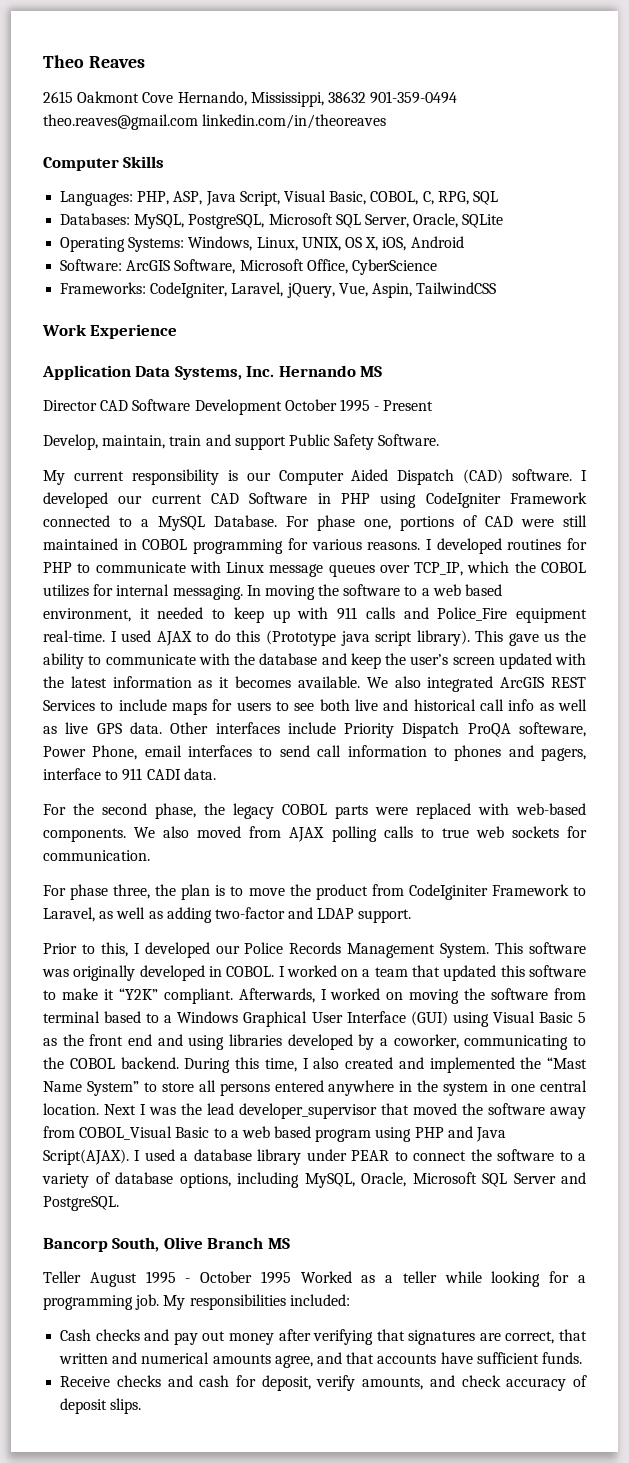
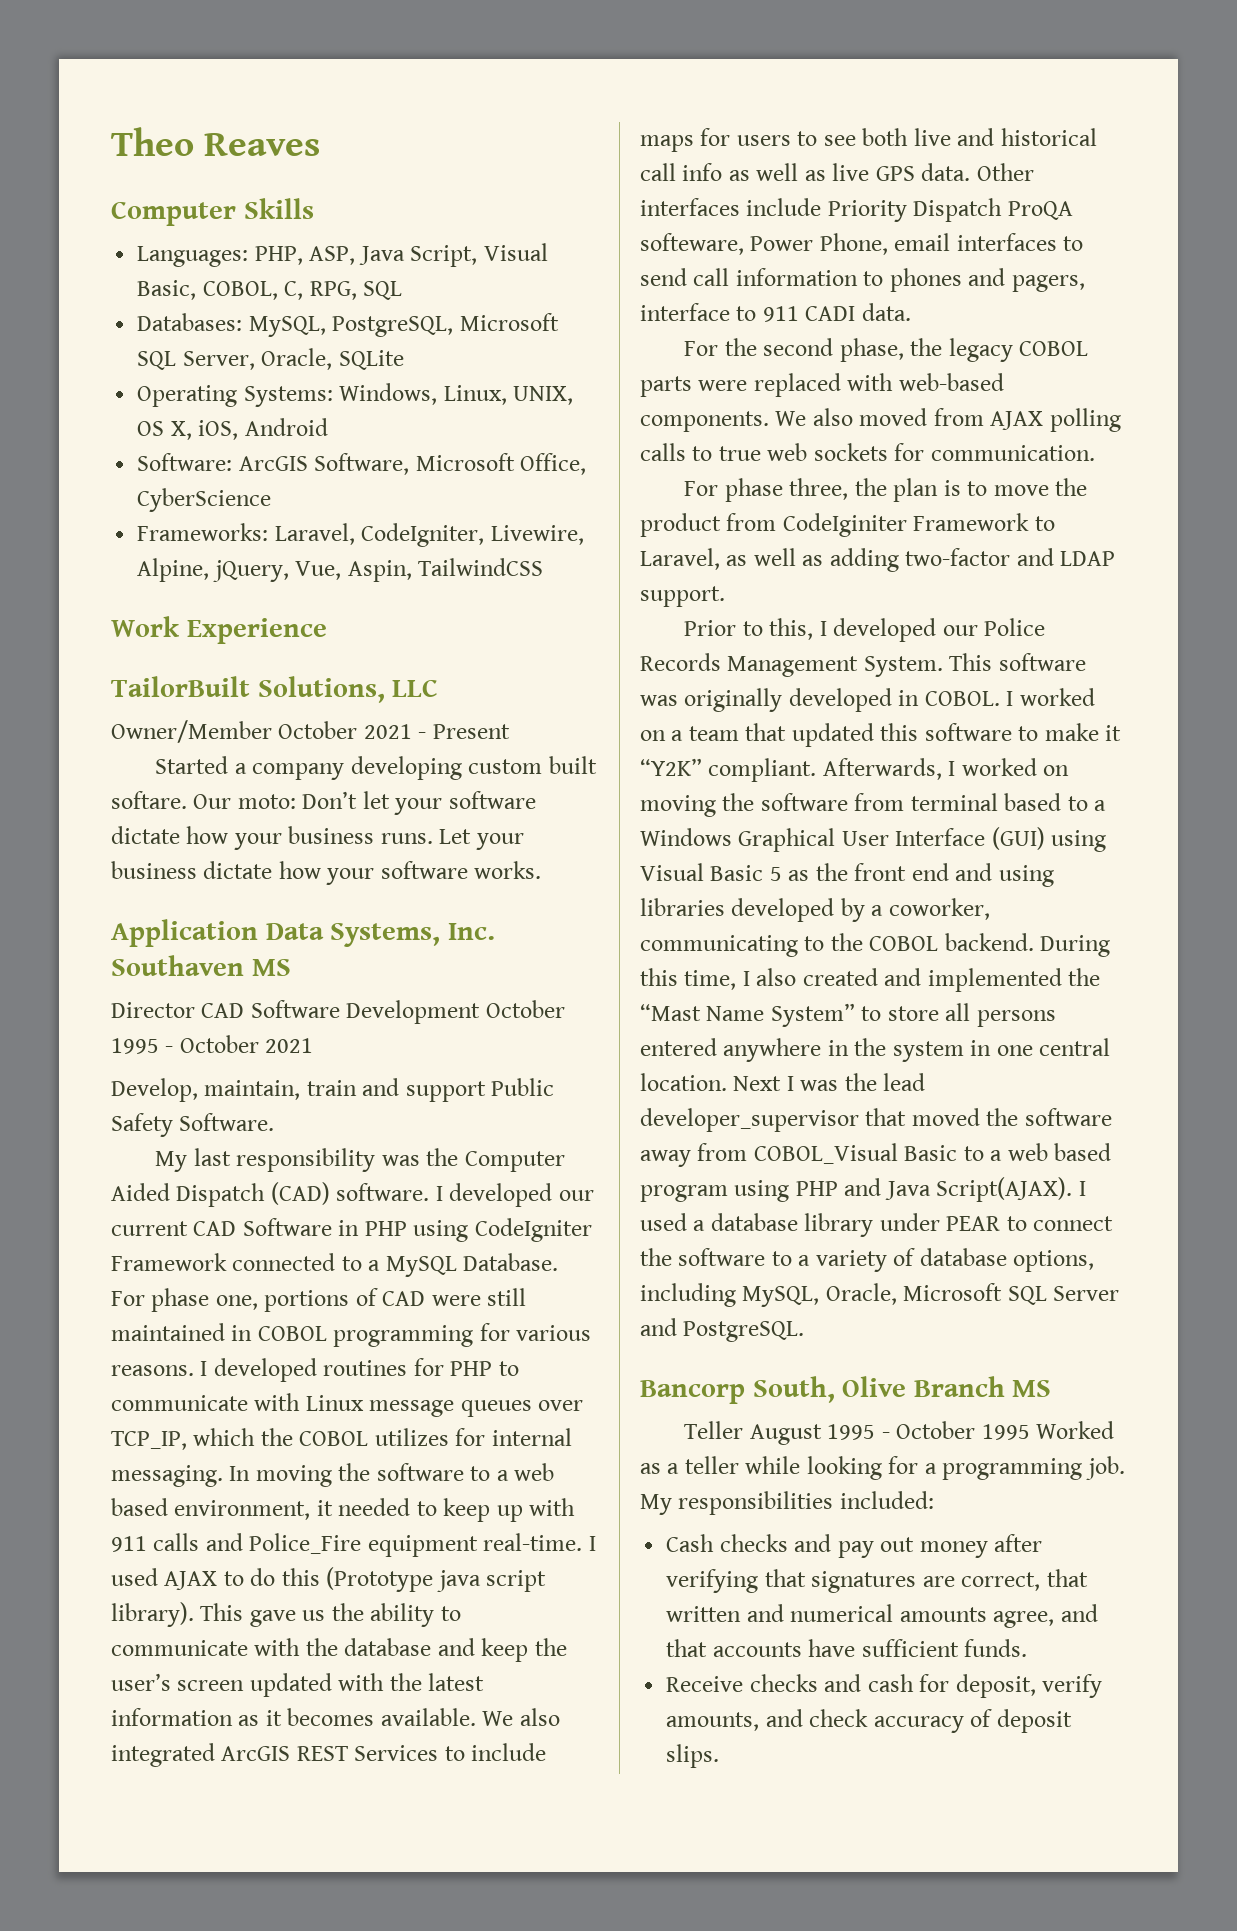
- 2615 Oakmont Cove Hernando, Mississippi, 38632 901-359-0494 theo.reaves@gmail.com linkedin.com/in/theoreaves
- Frameworks: CodeIgniter, Laravel, jQuery, Vue, Aspin, TailwindCSS
+ Frameworks: Laravel, CodeIgniter, Livewire, Alpine, jQuery, Vue, Aspin, TailwindCSS
+ TailorBuilt Solutions, LLC
+ Owner/Member October 2021 - Present
+ Started a company developing custom built softare. Our moto: Don’t let your software dictate how your business runs. Let your business dictate how your software works.
- Application Data Systems, Inc. Hernando MS
+ Application Data Systems, Inc. Southaven MS
- Director CAD Software Development October 1995 - Present
+ Director CAD Software Development October 1995 - October 2021
- My current responsibility is our Computer Aided Dispatch (CAD) software.
+ My last responsibility was the Computer Aided Dispatch (CAD) software.

